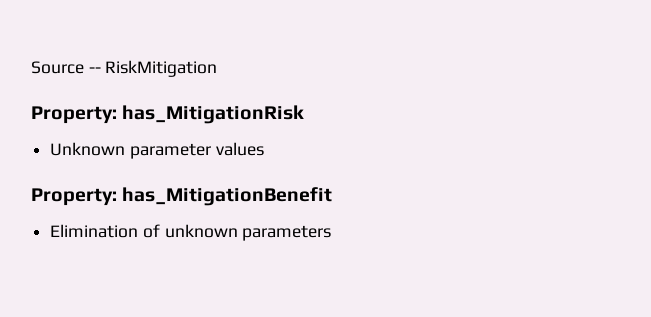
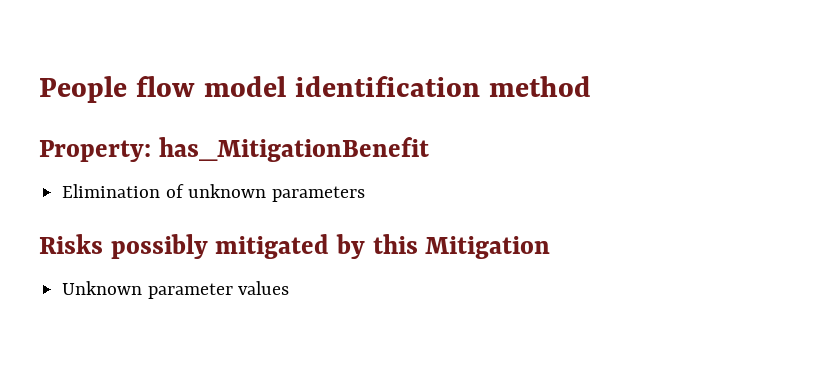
- Source -- RiskMitigation
- Property: has_MitigationRisk
- Unknown parameter values
+ People flow model identification method
+ Risks possibly mitigated by this Mitigation
+ Unknown parameter values

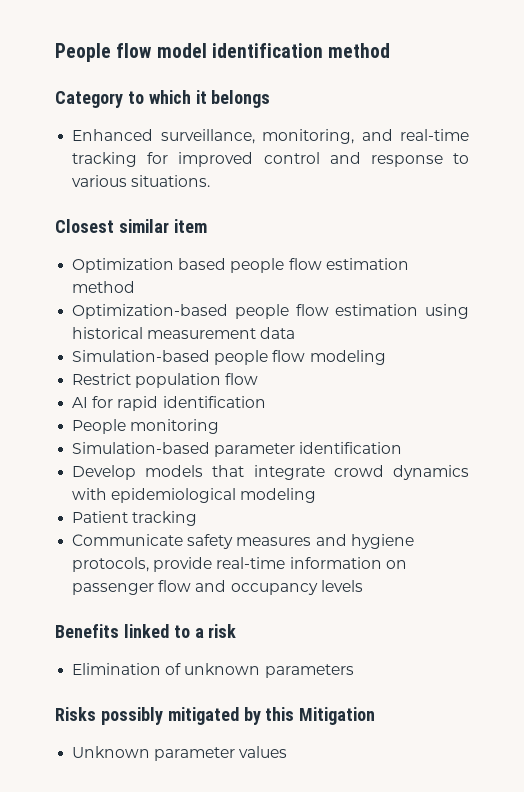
- Property: has_MitigationBenefit
+ Category to which it belongs
+ Enhanced surveillance, monitoring, and real-time tracking for improved control and response to various situations.
+ Closest similar item
+ Optimization based people flow estimation method
+ Optimization-based people flow estimation using historical measurement data
+ Simulation-based people flow modeling
+ Restrict population flow
+ AI for rapid identification
+ People monitoring
+ Simulation-based parameter identification
+ Develop models that integrate crowd dynamics with epidemiological modeling
+ Patient tracking
+ Communicate safety measures and hygiene protocols, provide real-time information on passenger flow and occupancy levels
+ Benefits linked to a risk

